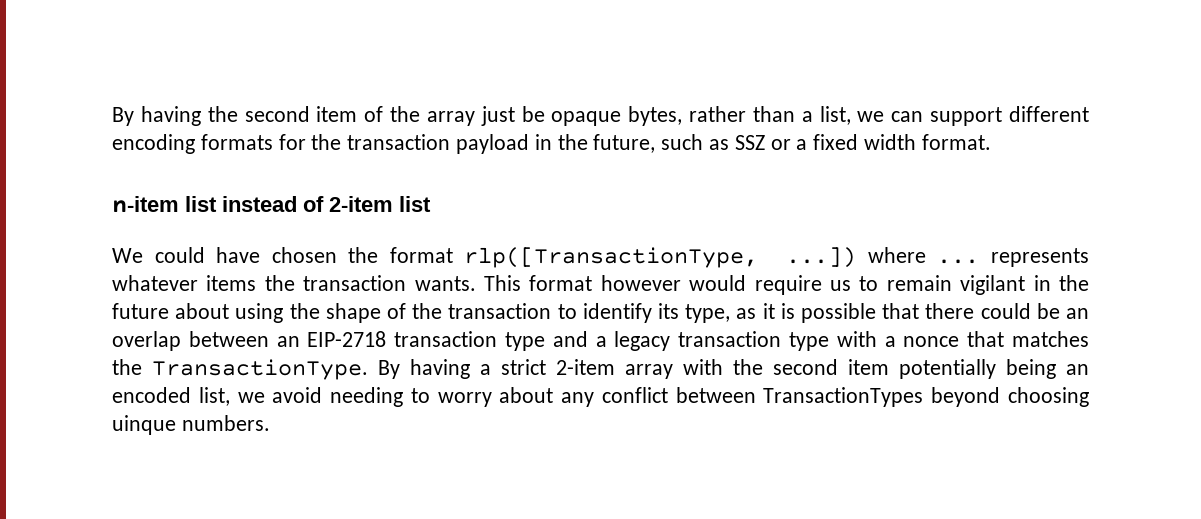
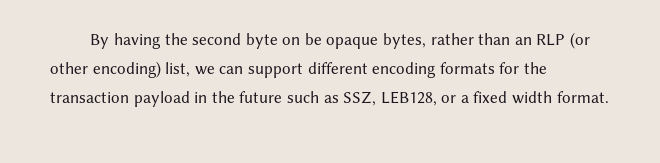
- By having the second item of the array just be opaque bytes, rather than a list, we can support different encoding formats for the transaction payload in the future, such as SSZ or a fixed width format.
+ By having the second byte on be opaque bytes, rather than an RLP (or other encoding) list, we can support different encoding formats for the transaction payload in the future such as SSZ, LEB128, or a fixed width format.
- n-item list instead of 2-item list
- We could have chosen the format rlp([TransactionType, ...]) where ... represents whatever items the transaction wants. This format however would require us to remain vigilant in the future about using the shape of the transaction to identify its type, as it is possible that there could be an overlap between an EIP-2718 transaction type and a legacy transaction type with a nonce that matches the TransactionType. By having a strict 2-item array with the second item potentially being an encoded list, we avoid needing to worry about any conflict between TransactionTypes beyond choosing uinque numbers.

